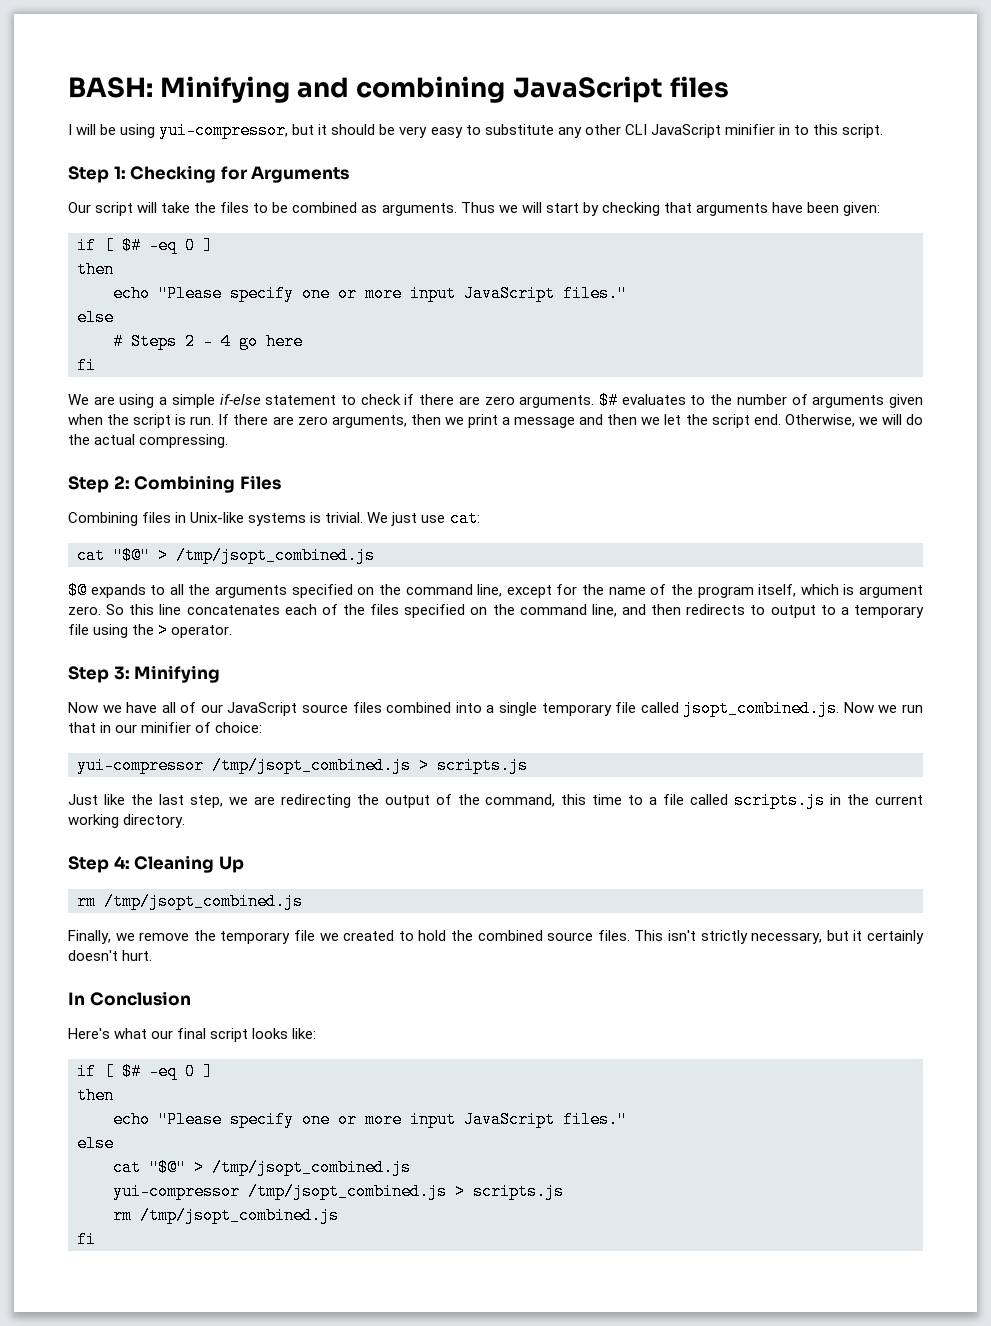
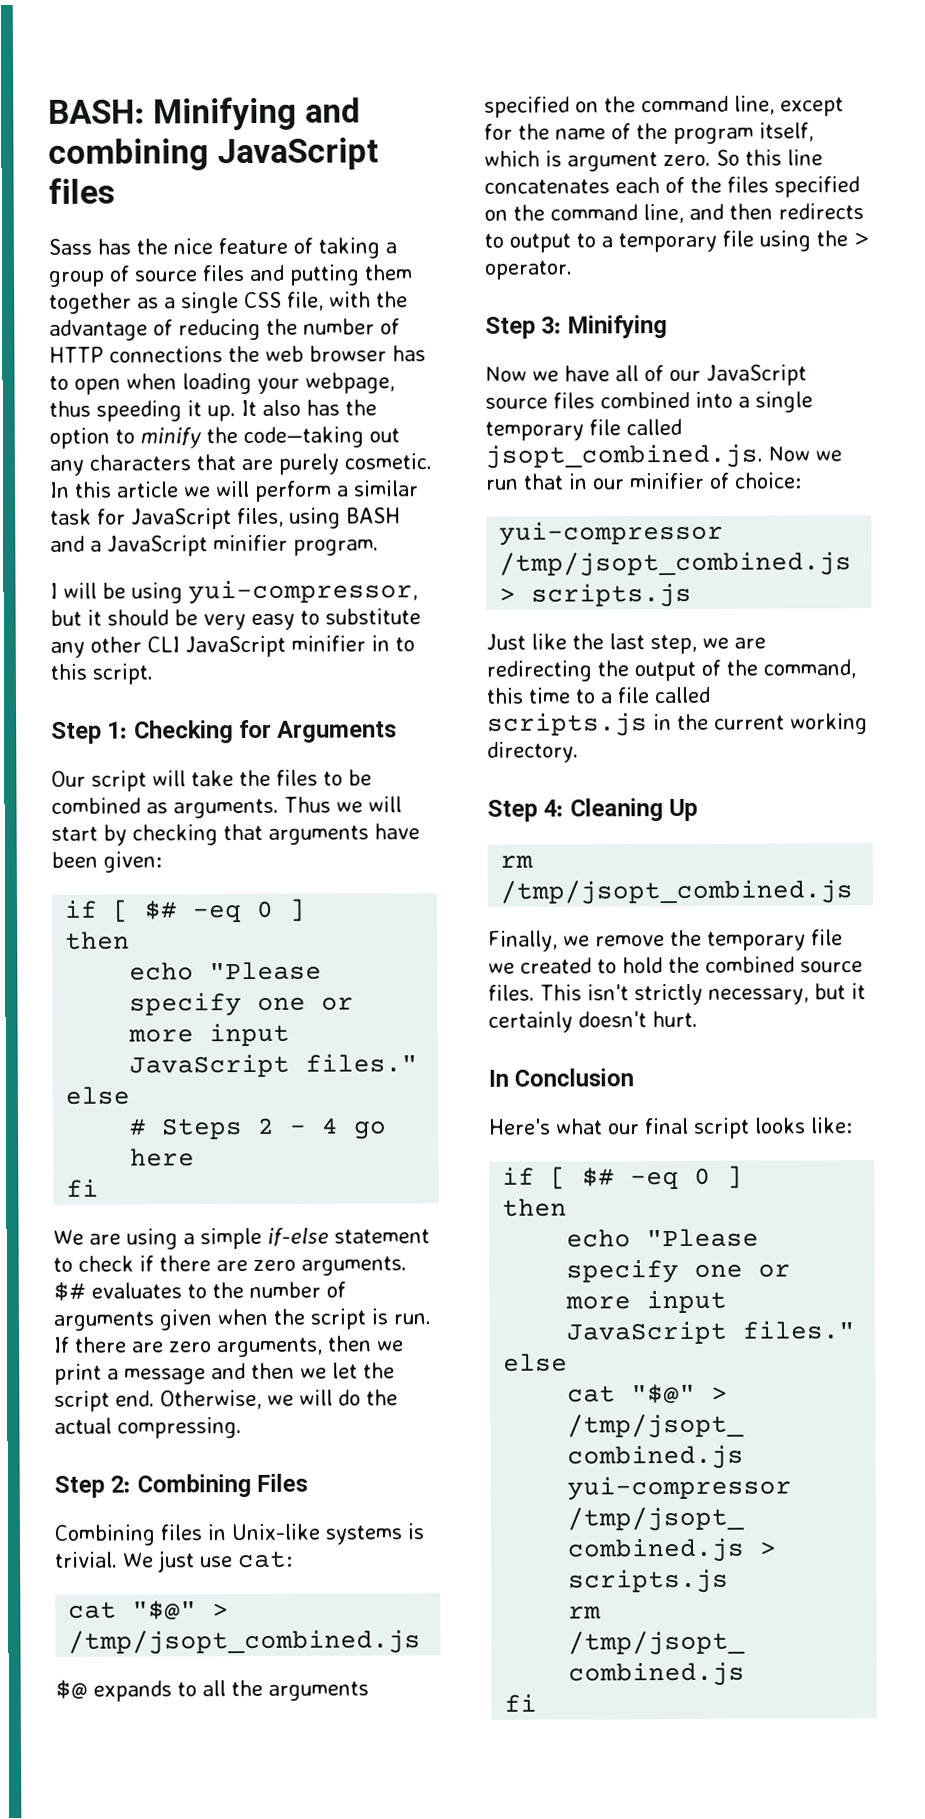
+ Sass has the nice feature of taking a group of source files and putting them together as a single CSS file, with the advantage of reducing the number of HTTP connections the web browser has to open when loading your webpage, thus speeding it up. It also has the option to minify the code—taking out any characters that are purely cosmetic. In this article we will perform a similar task for JavaScript files, using BASH and a JavaScript minifier program.

